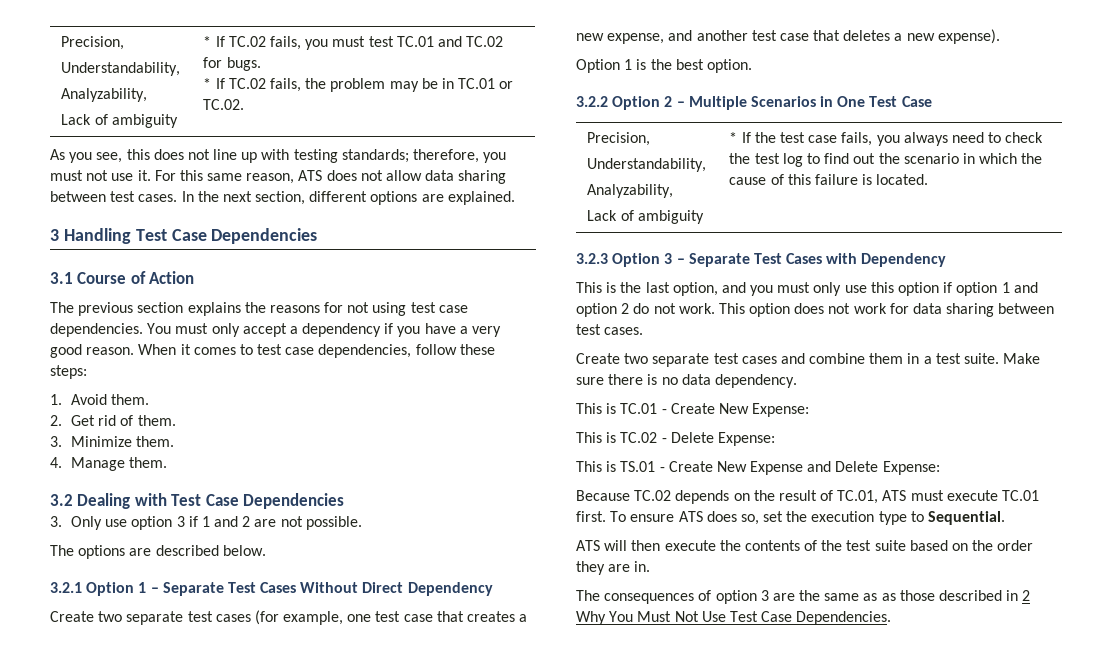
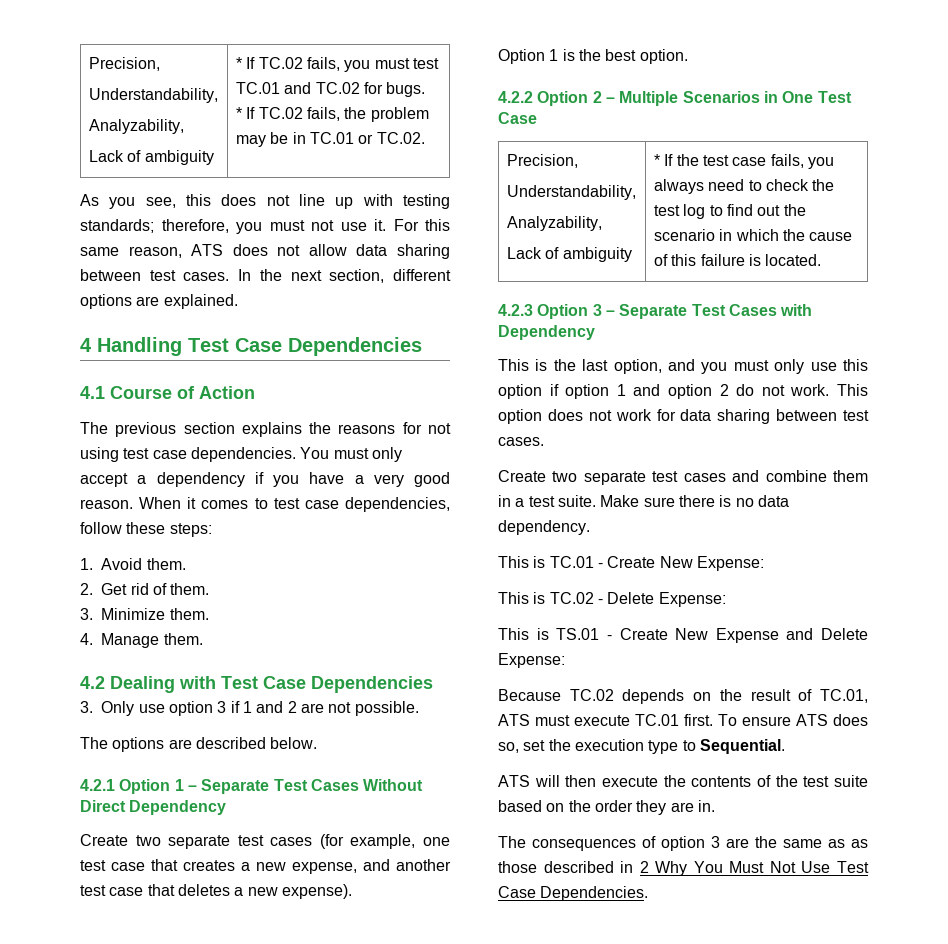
- 3 Handling Test Case Dependencies
+ 4 Handling Test Case Dependencies
- 3.1 Course of Action
+ 4.1 Course of Action
- 3.2 Dealing with Test Case Dependencies
+ 4.2 Dealing with Test Case Dependencies
- 3.2.1 Option 1 – Separate Test Cases Without Direct Dependency
+ 4.2.1 Option 1 – Separate Test Cases Without Direct Dependency
- 3.2.2 Option 2 – Multiple Scenarios in One Test Case
+ 4.2.2 Option 2 – Multiple Scenarios in One Test Case
- 3.2.3 Option 3 – Separate Test Cases with Dependency
+ 4.2.3 Option 3 – Separate Test Cases with Dependency

